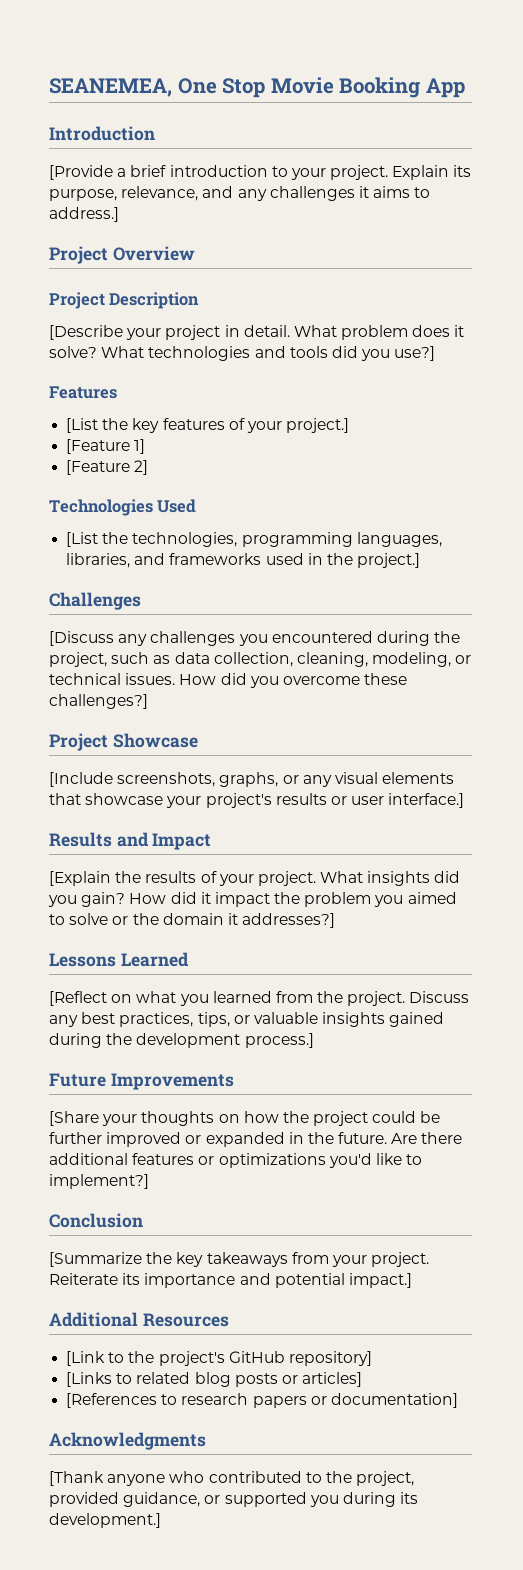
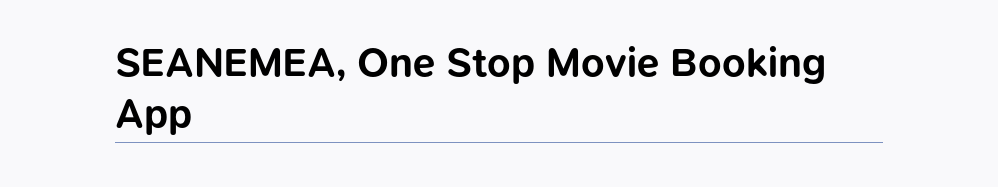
- Introduction
- [Provide a brief introduction to your project. Explain its purpose, relevance, and any challenges it aims to address.]
- Project Overview
- Project Description
- [Describe your project in detail. What problem does it solve? What technologies and tools did you use?]
- Features
- [List the key features of your project.]
- [Feature 1]
- [Feature 2]
- Technologies Used
- [List the technologies, programming languages, libraries, and frameworks used in the project.]
- Challenges
- [Discuss any challenges you encountered during the project, such as data collection, cleaning, modeling, or technical issues. How did you overcome these challenges?]
- Project Showcase
- [Include screenshots, graphs, or any visual elements that showcase your project's results or user interface.]
- Results and Impact
- [Explain the results of your project. What insights did you gain? How did it impact the problem you aimed to solve or the domain it addresses?]
- Lessons Learned
- [Reflect on what you learned from the project. Discuss any best practices, tips, or valuable insights gained during the development process.]
- Future Improvements
- [Share your thoughts on how the project could be further improved or expanded in the future. Are there additional features or optimizations you'd like to implement?]
- Conclusion
- [Summarize the key takeaways from your project. Reiterate its importance and potential impact.]
- Additional Resources
- [Link to the project's GitHub repository]
- [Links to related blog posts or articles]
- [References to research papers or documentation]
- Acknowledgments
- [Thank anyone who contributed to the project, provided guidance, or supported you during its development.]

